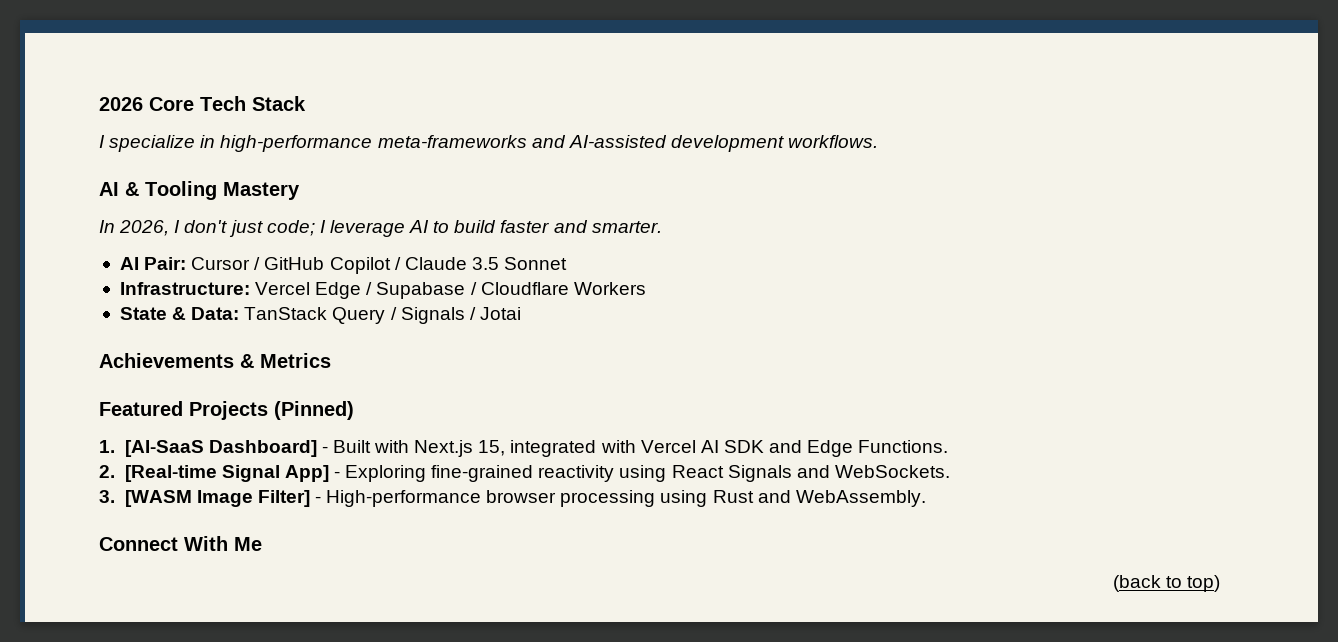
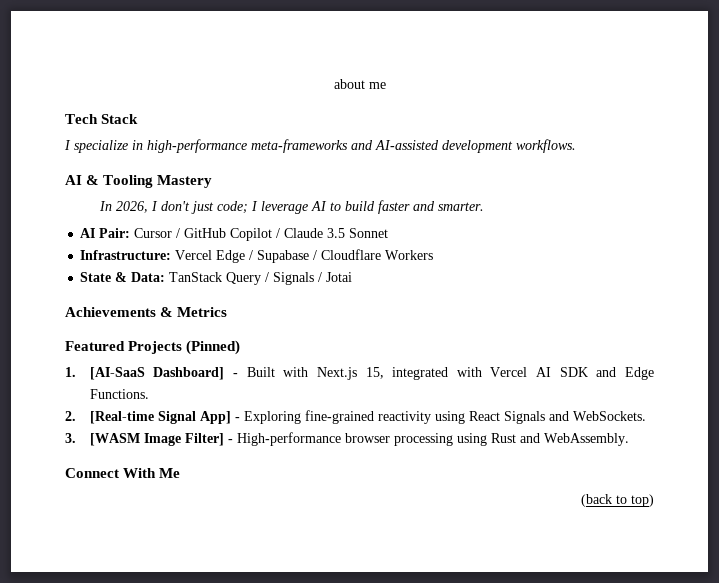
- 2026 Core Tech Stack
+ about me
+ Tech Stack

